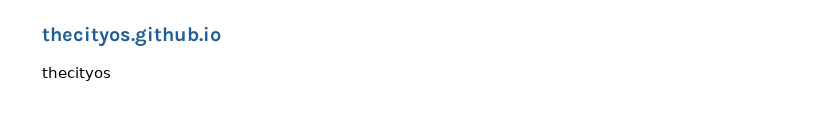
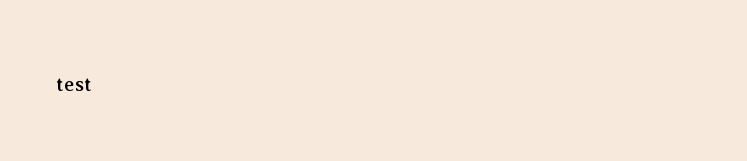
- thecityos.github.io
- thecityos
+ test

